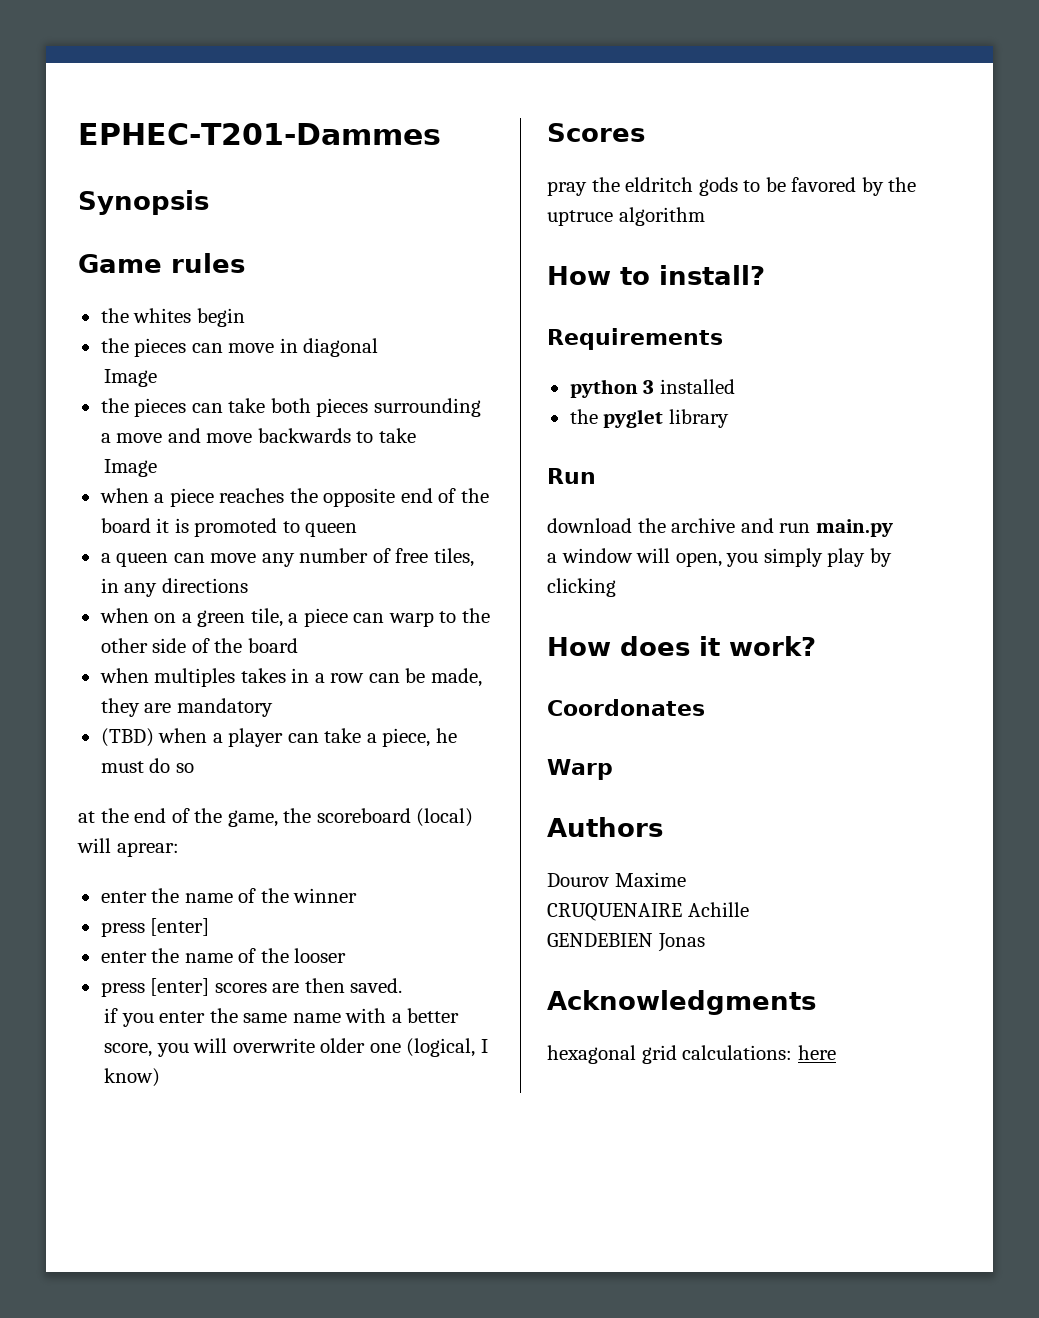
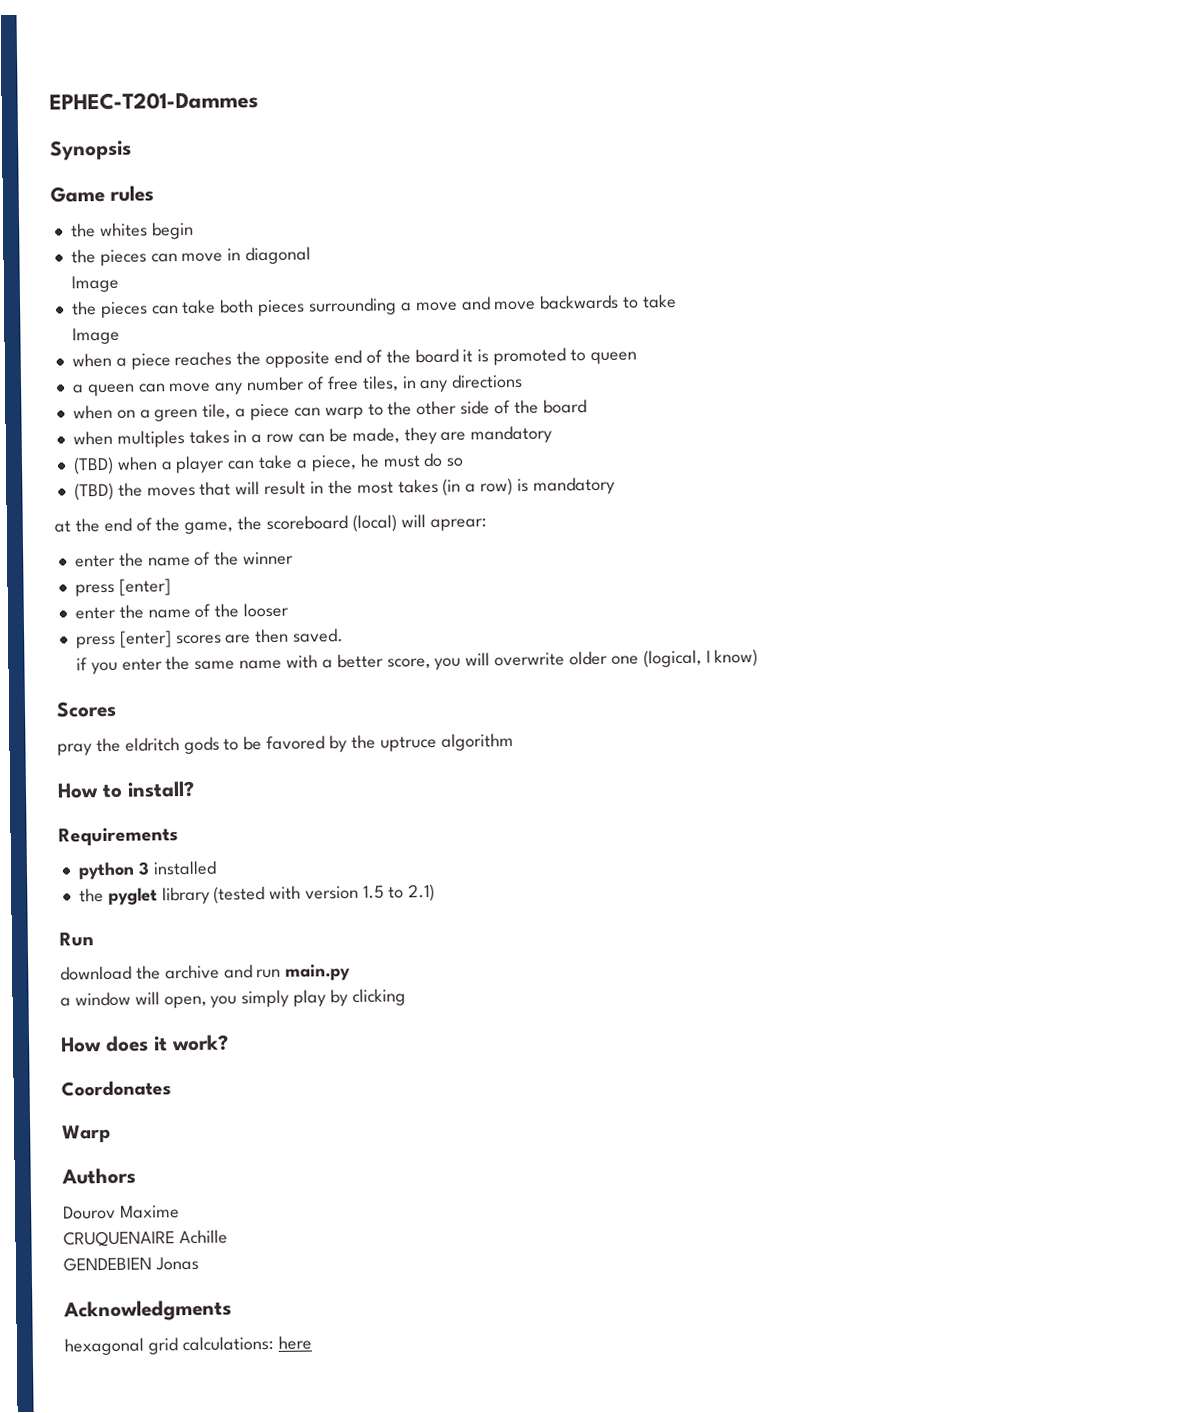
+ (TBD) the moves that will result in the most takes (in a row) is mandatory
- the pyglet library
+ the pyglet library (tested with version 1.5 to 2.1)

